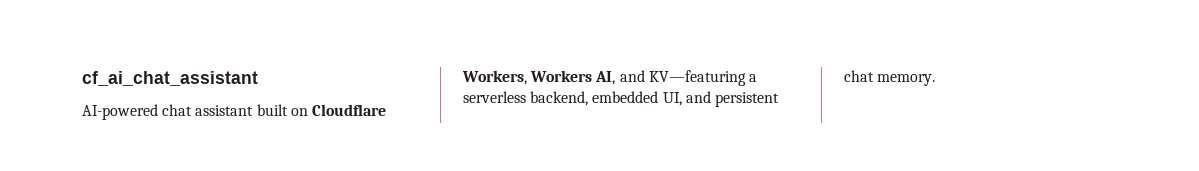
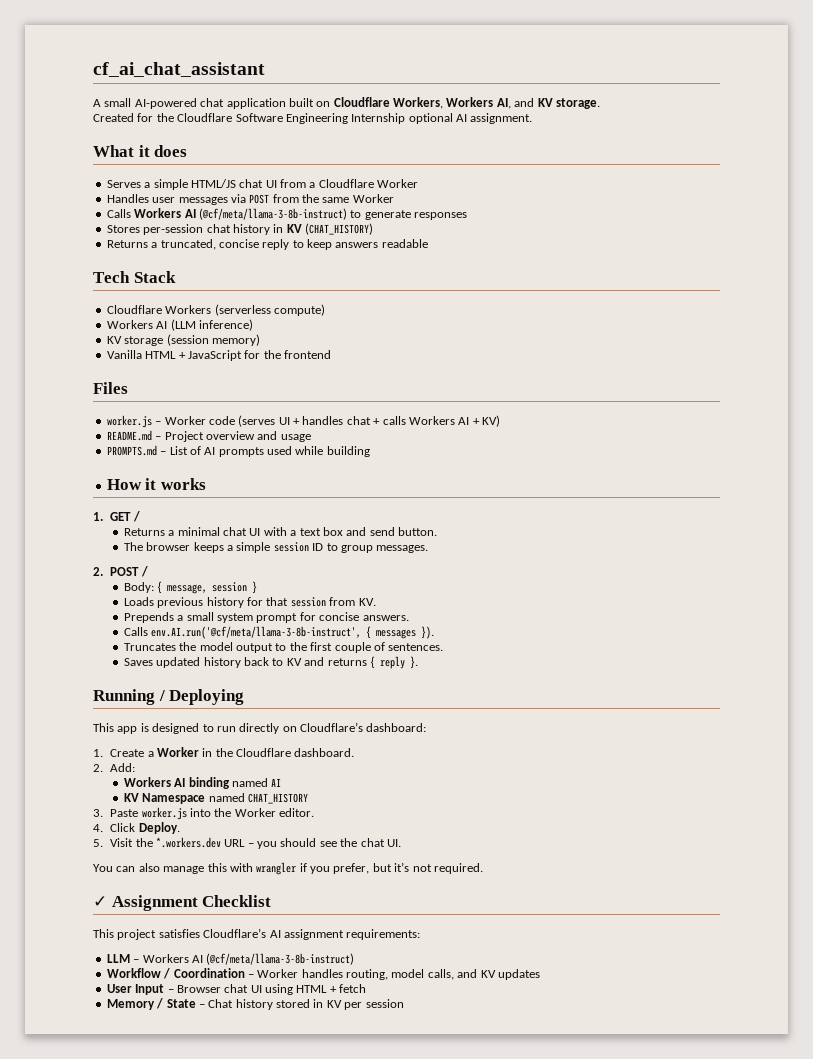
- AI-powered chat assistant built on Cloudflare Workers, Workers AI, and KV—featuring a serverless backend, embedded UI, and persistent chat memory.
+ A small AI-powered chat application built on Cloudflare Workers, Workers AI, and KV storage.
+ Created for the Cloudflare Software Engineering Internship optional AI assignment.
+ What it does
+ Serves a simple HTML/JS chat UI from a Cloudflare Worker
+ Handles user messages via POST from the same Worker
+ Calls Workers AI (@cf/meta/llama-3-8b-instruct) to generate responses
+ Stores per-session chat history in KV (CHAT_HISTORY)
+ Returns a truncated, concise reply to keep answers readable
+ Tech Stack
+ Cloudflare Workers (serverless compute)
+ Workers AI (LLM inference)
+ KV storage (session memory)
+ Vanilla HTML + JavaScript for the frontend
+ Files
+ worker.js – Worker code (serves UI + handles chat + calls Workers AI + KV)
+ README.md – Project overview and usage
+ PROMPTS.md – List of AI prompts used while building
+ How it works
+ 1. GET /
+ Returns a minimal chat UI with a text box and send button.
+ The browser keeps a simple session ID to group messages.
+ 2. POST /
+ Body: { message, session }
+ Loads previous history for that session from KV.
+ Prepends a small system prompt for concise answers.
+ Calls env.AI.run('@cf/meta/llama-3-8b-instruct', { messages }).
+ Truncates the model output to the first couple of sentences.
+ Saves updated history back to KV and returns { reply }.
+ Running / Deploying
+ This app is designed to run directly on Cloudflare’s dashboard:
+ 1. Create a Worker in the Cloudflare dashboard.
+ 2. Add:
+ Workers AI binding named AI
+ KV Namespace named CHAT_HISTORY
+ 3. Paste worker.js into the Worker editor.
+ 4. Click Deploy.
+ 5. Visit the *.workers.dev URL – you should see the chat UI.
+ You can also manage this with wrangler if you prefer, but it’s not required.
+ ✓ Assignment Checklist
+ This project satisfies Cloudflare’s AI assignment requirements:
+ LLM – Workers AI (@cf/meta/llama-3-8b-instruct)
+ Workflow / Coordination – Worker handles routing, model calls, and KV updates
+ User Input – Browser chat UI using HTML + fetch
+ Memory / State – Chat history stored in KV per session

